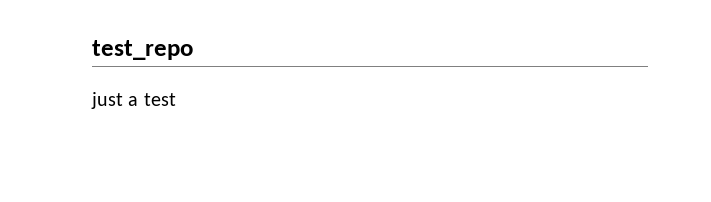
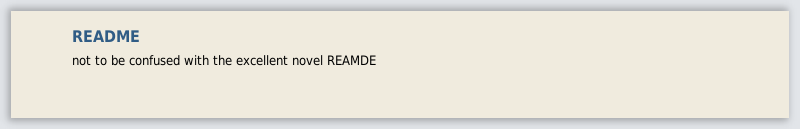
- test_repo
- just a test
+ README
+ not to be confused with the excellent novel REAMDE

